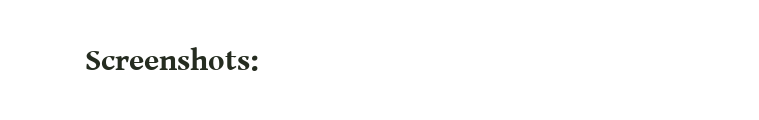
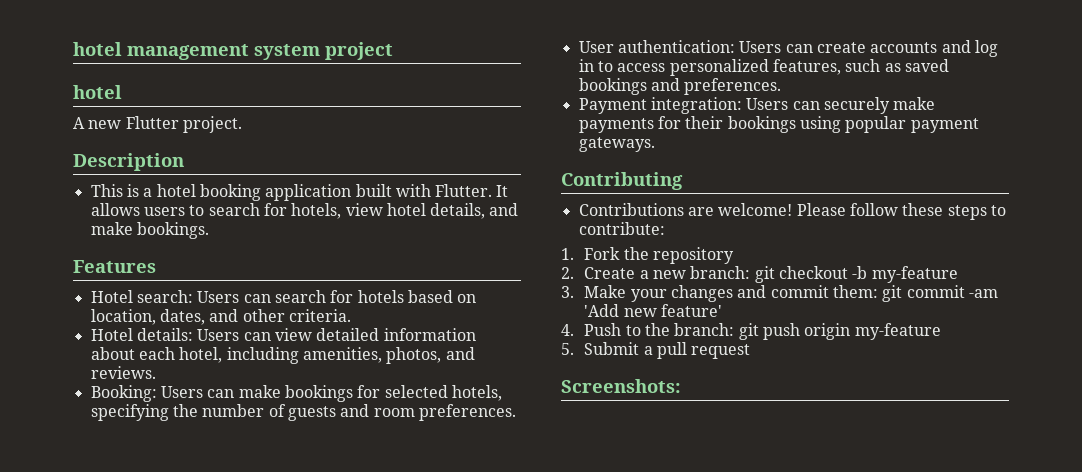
+ hotel management system project
+ hotel
+ A new Flutter project.
+ Description
+ This is a hotel booking application built with Flutter. It allows users to search for hotels, view hotel details, and make bookings.
+ Features
+ Hotel search: Users can search for hotels based on location, dates, and other criteria.
+ Hotel details: Users can view detailed information about each hotel, including amenities, photos, and reviews.
+ Booking: Users can make bookings for selected hotels, specifying the number of guests and room preferences.
+ User authentication: Users can create accounts and log in to access personalized features, such as saved bookings and preferences.
+ Payment integration: Users can securely make payments for their bookings using popular payment gateways.
+ Contributing
+ Contributions are welcome! Please follow these steps to contribute:
+ 1. Fork the repository
+ 2. Create a new branch: git checkout -b my-feature
+ 3. Make your changes and commit them: git commit -am 'Add new feature'
+ 4. Push to the branch: git push origin my-feature
+ 5. Submit a pull request

